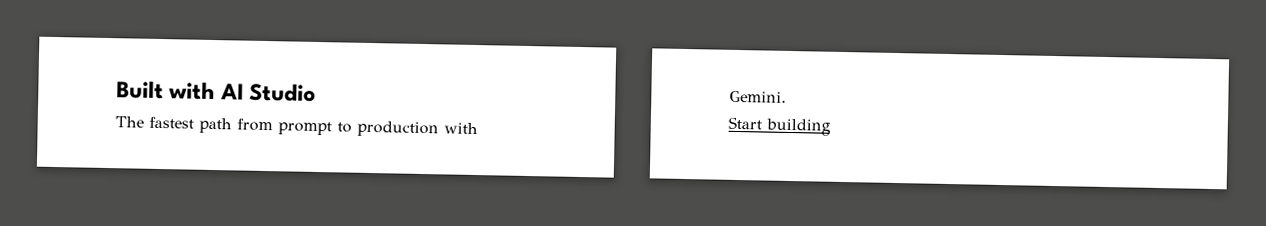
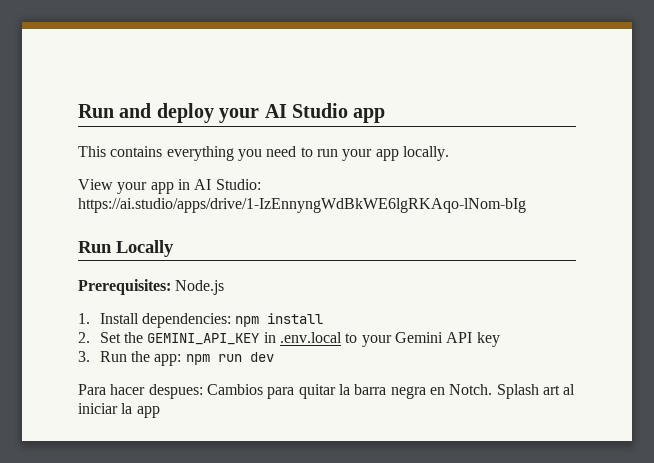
- Built with AI Studio
- The fastest path from prompt to production with Gemini.
- Start building
+ Run and deploy your AI Studio app
+ This contains everything you need to run your app locally.
+ View your app in AI Studio: https://ai.studio/apps/drive/1-IzEnnyngWdBkWE6lgRKAqo-lNom-bIg
+ Run Locally
+ Prerequisites: Node.js
+ 1. Install dependencies: npm install
+ 2. Set the GEMINI_API_KEY in .env.local to your Gemini API key
+ 3. Run the app: npm run dev
+ Para hacer despues: Cambios para quitar la barra negra en Notch. Splash art al iniciar la app

